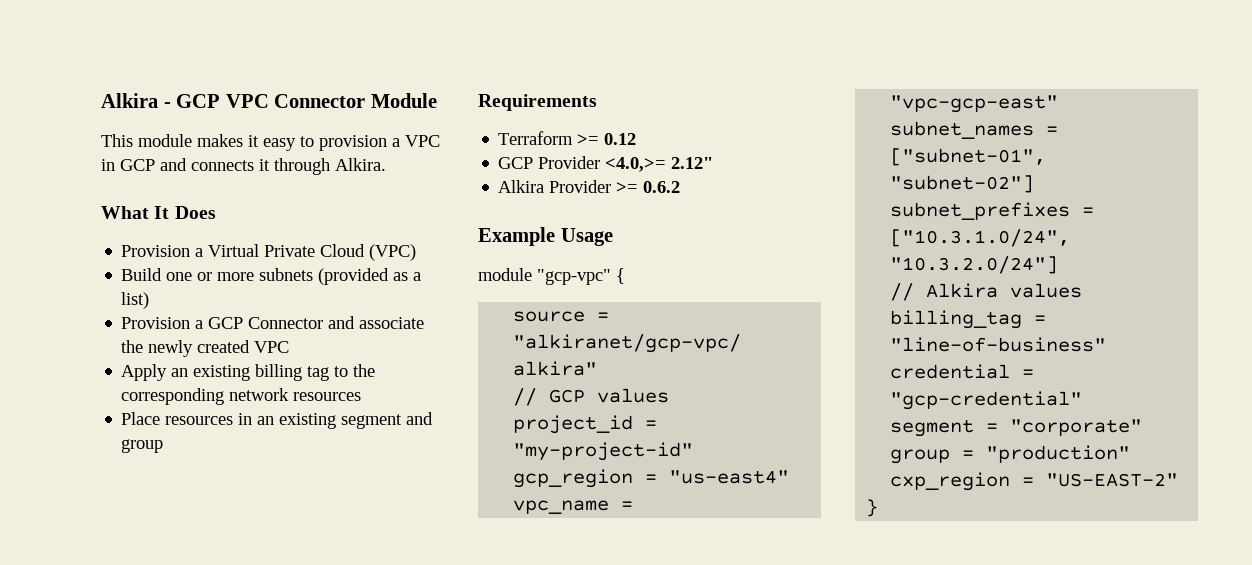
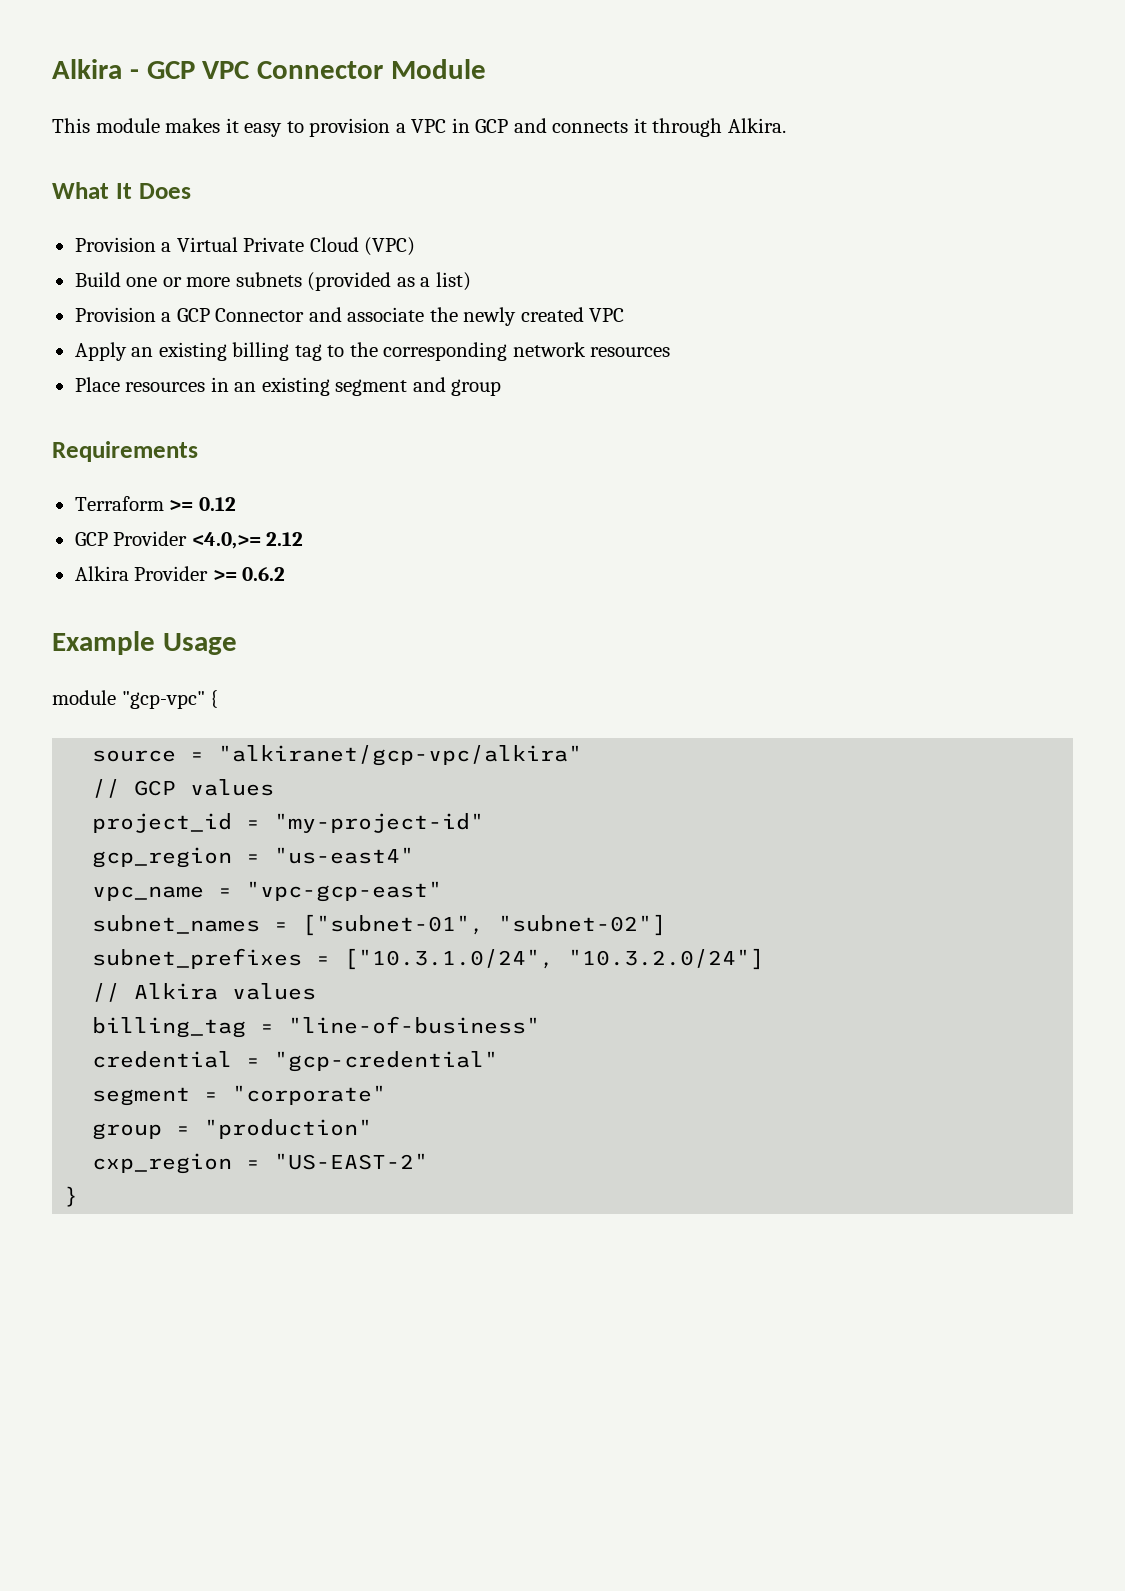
- GCP Provider <4.0,>= 2.12"
+ GCP Provider <4.0,>= 2.12

